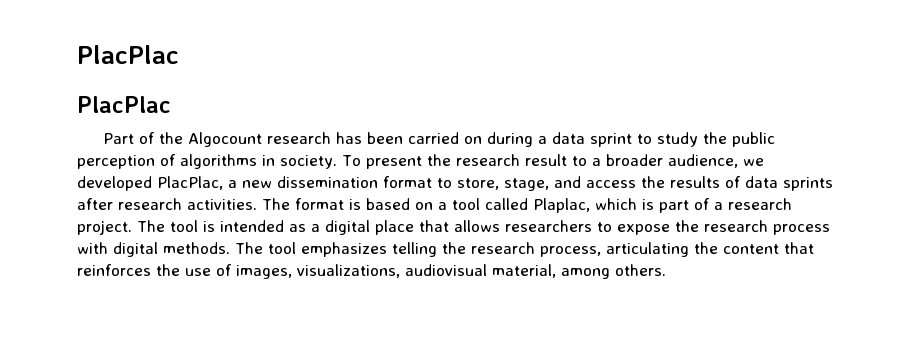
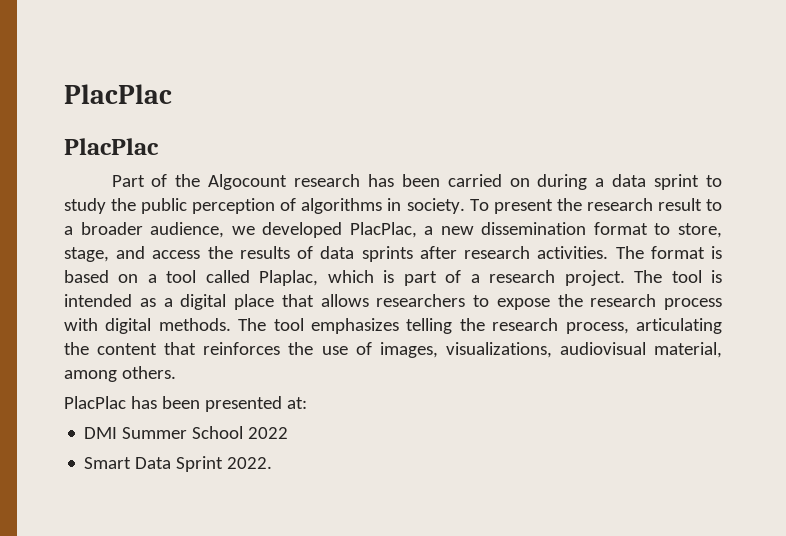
+ PlacPlac has been presented at:
+ DMI Summer School 2022
+ Smart Data Sprint 2022.

